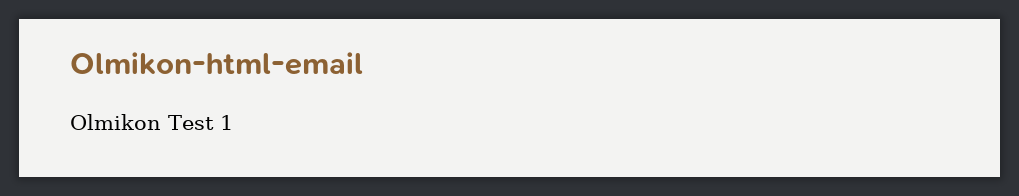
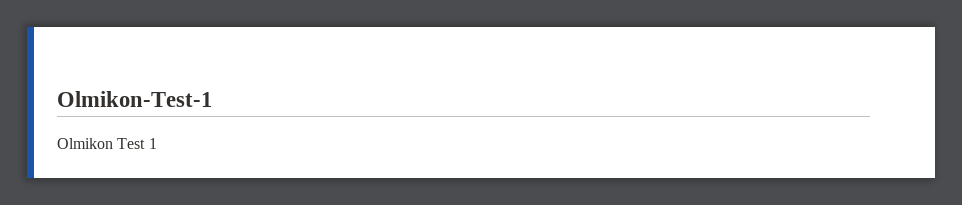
- Olmikon-html-email
+ Olmikon-Test-1

